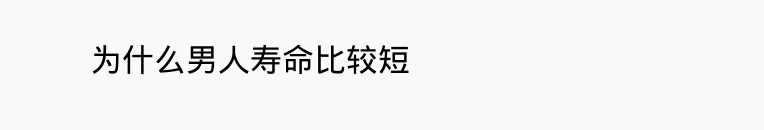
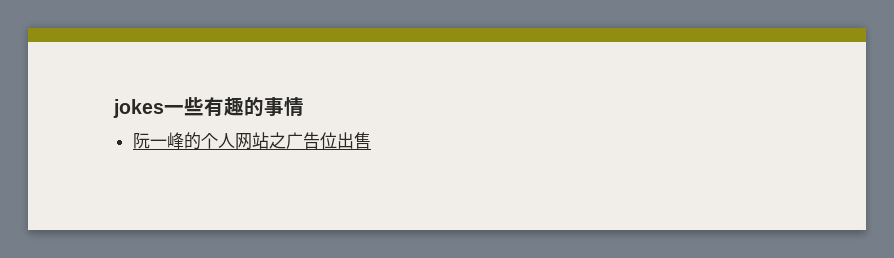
- 为什么男人寿命比较短
+ jokes一些有趣的事情
+ 阮一峰的个人网站之广告位出售

